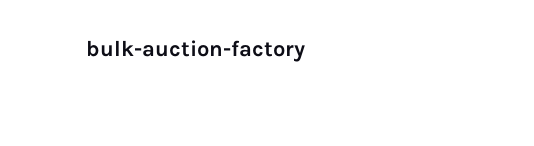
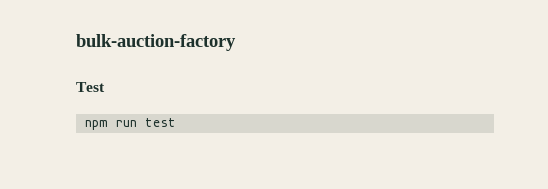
+ Test
+ npm run test

